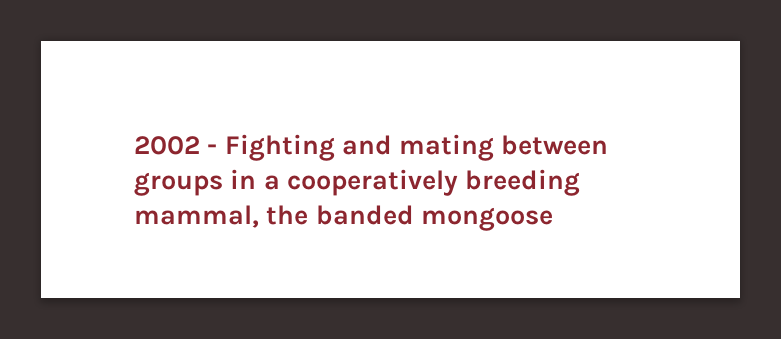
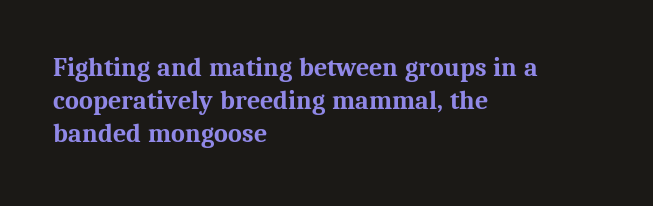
- 2002 - Fighting and mating between groups in a cooperatively breeding mammal, the banded mongoose
+ Fighting and mating between groups in a cooperatively breeding mammal, the banded mongoose

